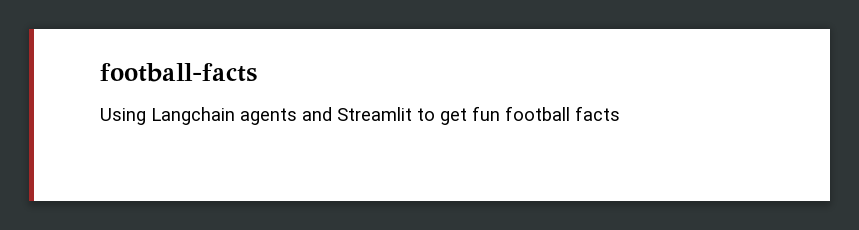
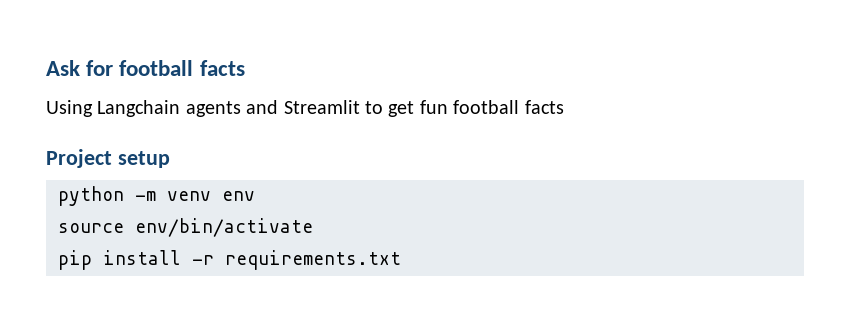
- football-facts
+ Ask for football facts
+ Project setup
+ python -m venv env
+ source env/bin/activate
+ pip install -r requirements.txt

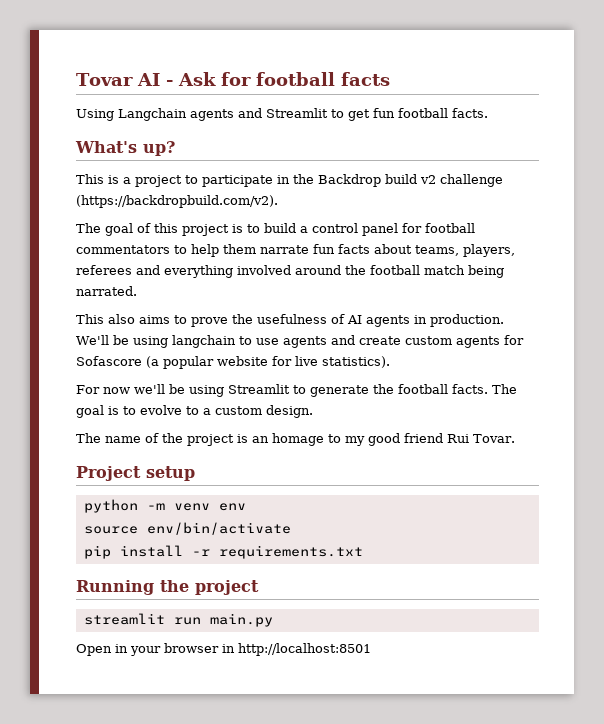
- Ask for football facts
+ Tovar AI - Ask for football facts
- Using Langchain agents and Streamlit to get fun football facts
+ Using Langchain agents and Streamlit to get fun football facts.
+ What's up?
+ This is a project to participate in the Backdrop build v2 challenge (https://backdropbuild.com/v2).
+ The goal of this project is to build a control panel for football commentators to help them narrate fun facts about teams, players, referees and everything involved around the football match being narrated.
+ This also aims to prove the usefulness of AI agents in production. We'll be using langchain to use agents and create custom agents for Sofascore (a popular website for live statistics).
+ For now we'll be using Streamlit to generate the football facts. The goal is to evolve to a custom design.
+ The name of the project is an homage to my good friend Rui Tovar.
+ Running the project
+ streamlit run main.py
+ Open in your browser in http://localhost:8501

